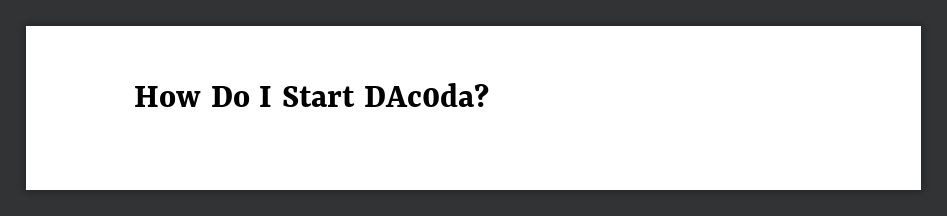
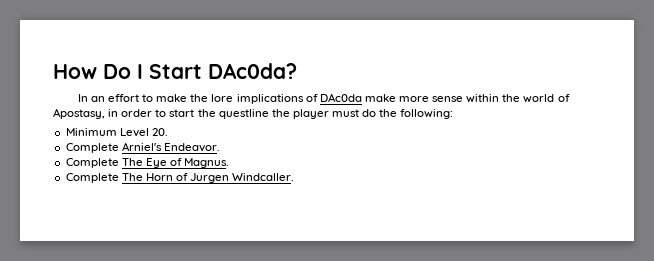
+ In an effort to make the lore implications of DAc0da make more sense within the world of Apostasy, in order to start the questline the player must do the following:
+ Minimum Level 20.
+ Complete Arniel's Endeavor.
+ Complete The Eye of Magnus.
+ Complete The Horn of Jurgen Windcaller.

